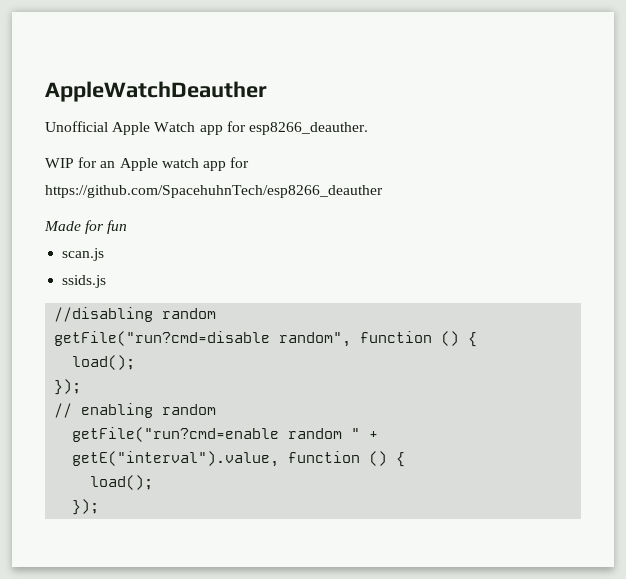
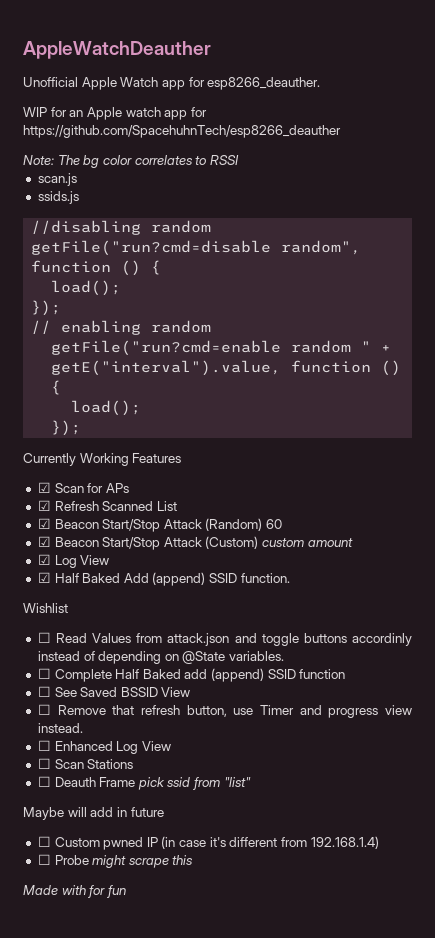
- Made for fun
+ Note: The bg color correlates to RSSI
+ Currently Working Features
+ ☑ Scan for APs
+ ☑ Refresh Scanned List
+ ☑ Beacon Start/Stop Attack (Random) 60
+ ☑ Beacon Start/Stop Attack (Custom) custom amount
+ ☑ Log View
+ ☑ Half Baked Add (append) SSID function.
+ Wishlist
+ ☐ Read Values from attack.json and toggle buttons accordinly instead of depending on @State variables.
+ ☐ Complete Half Baked add (append) SSID function
+ ☐ See Saved BSSID View
+ ☐ Remove that refresh button, use Timer and progress view instead.
+ ☐ Enhanced Log View
+ ☐ Scan Stations
+ ☐ Deauth Frame pick ssid from "list"
+ Maybe will add in future
+ ☐ Custom pwned IP (in case it's different from 192.168.1.4)
+ ☐ Probe might scrape this
+ Made with for fun

